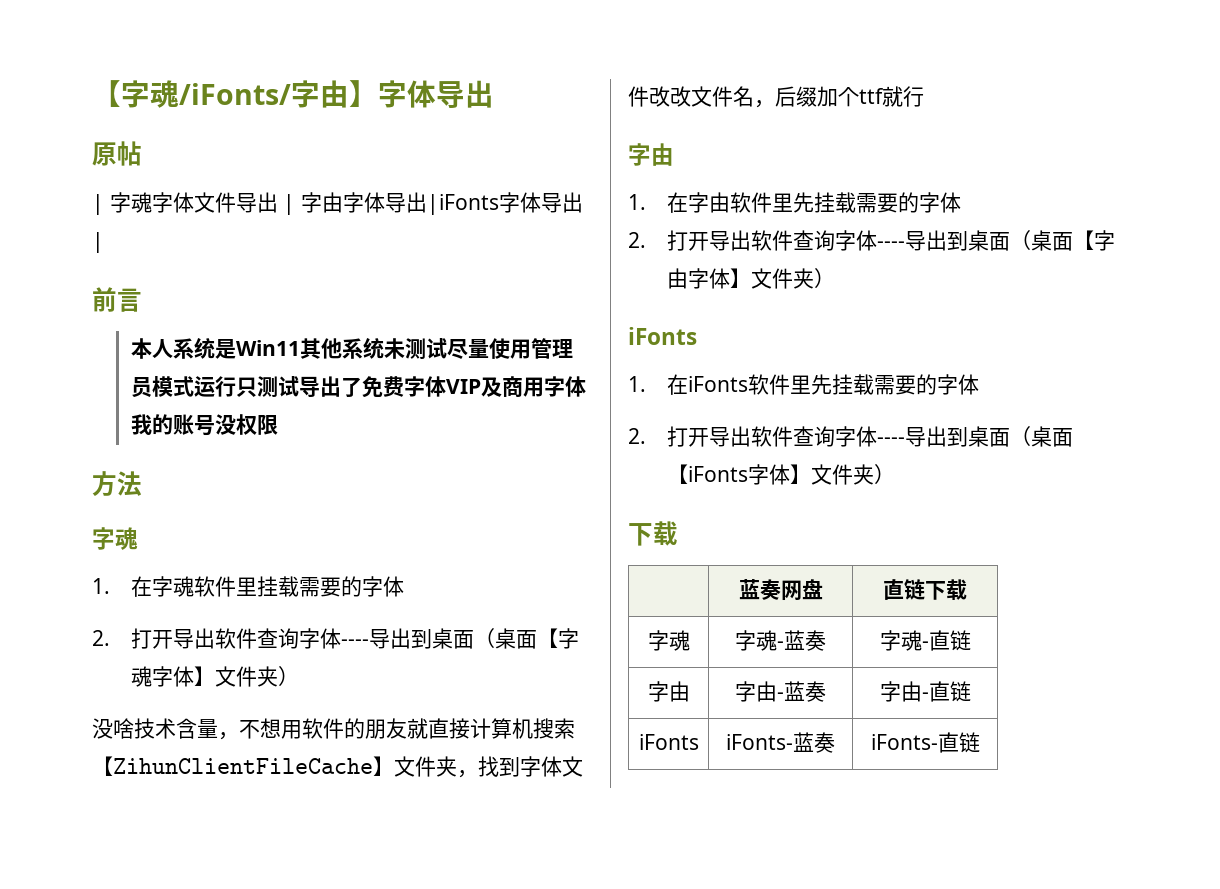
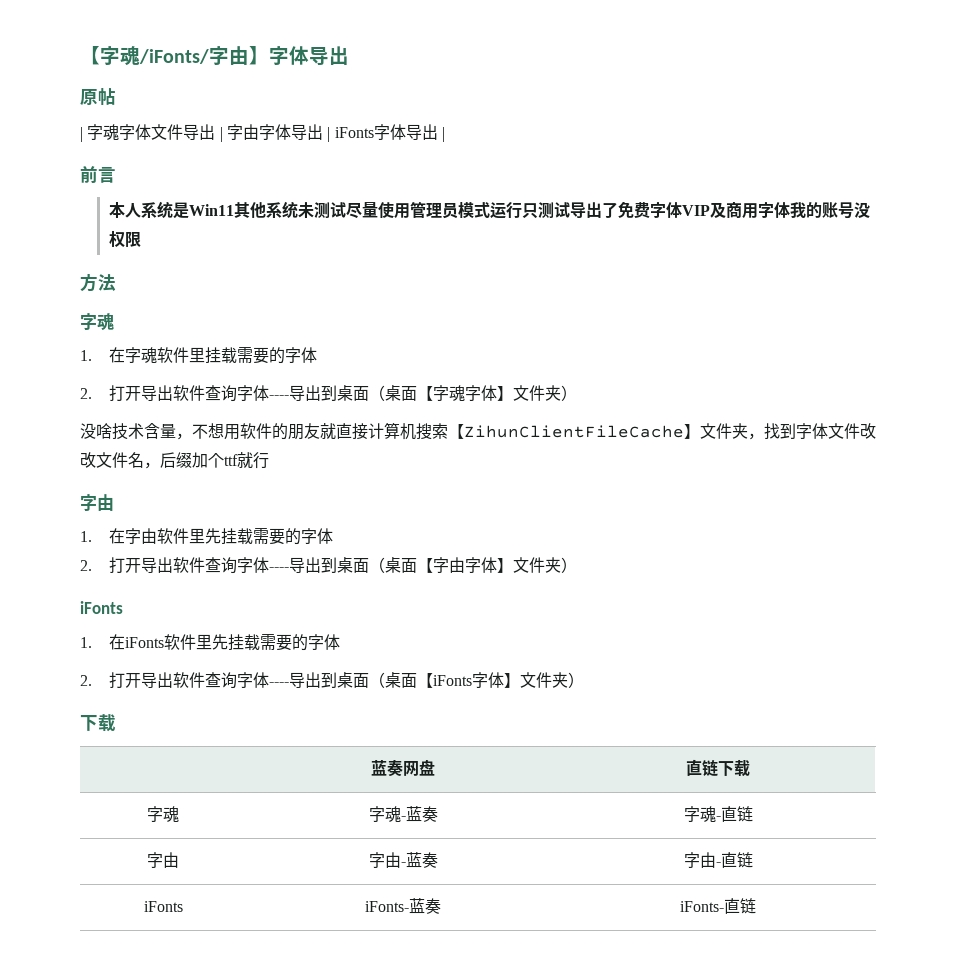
- | 字魂字体文件导出 | 字由字体导出|iFonts字体导出 |
+ | 字魂字体文件导出 | 字由字体导出 | iFonts字体导出 |

